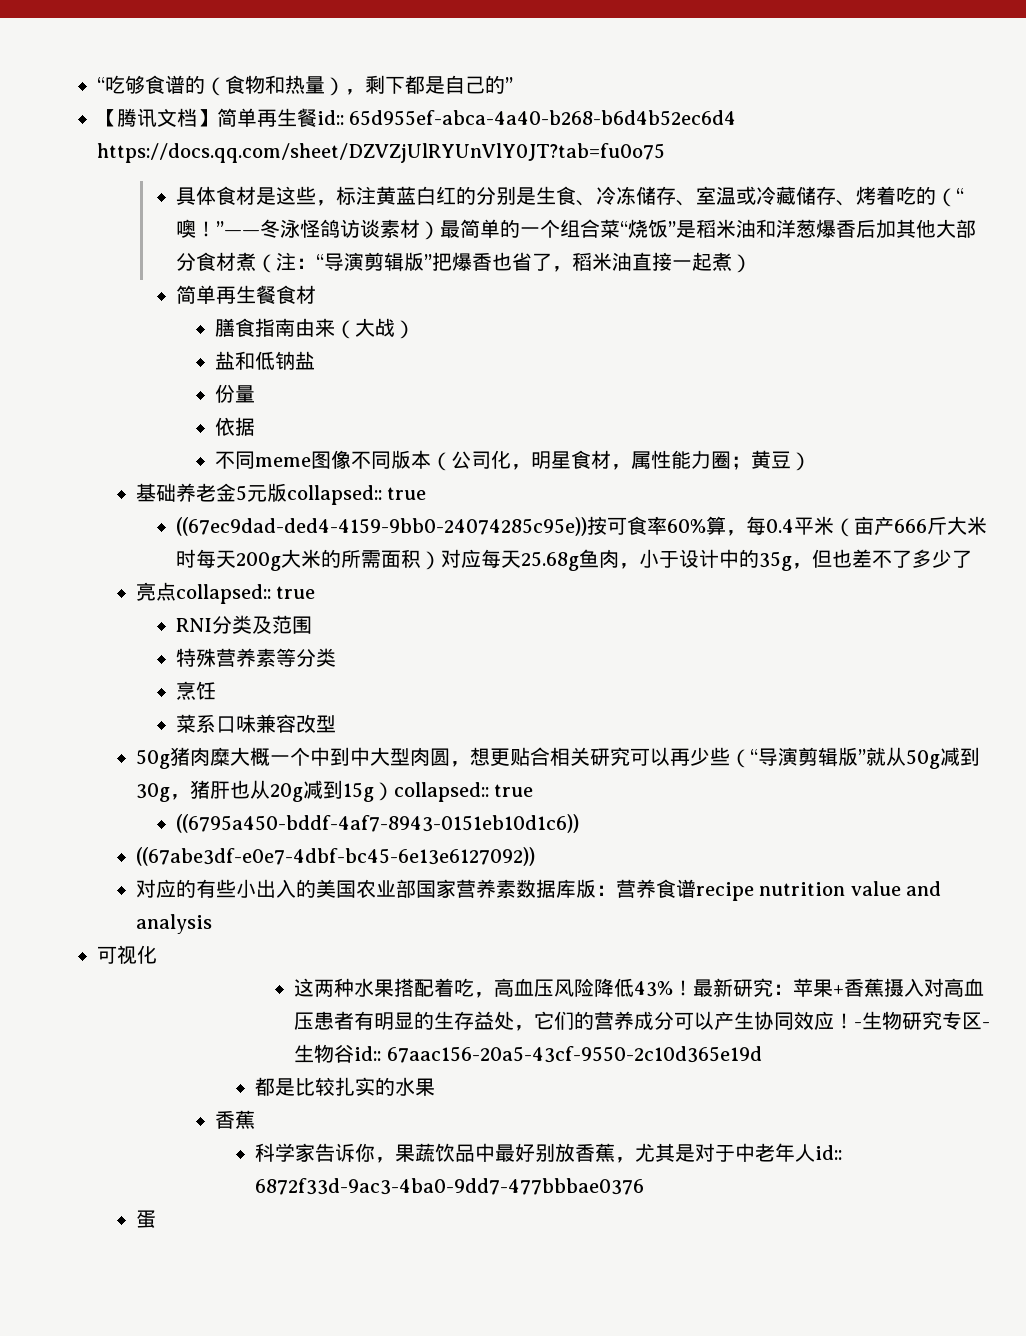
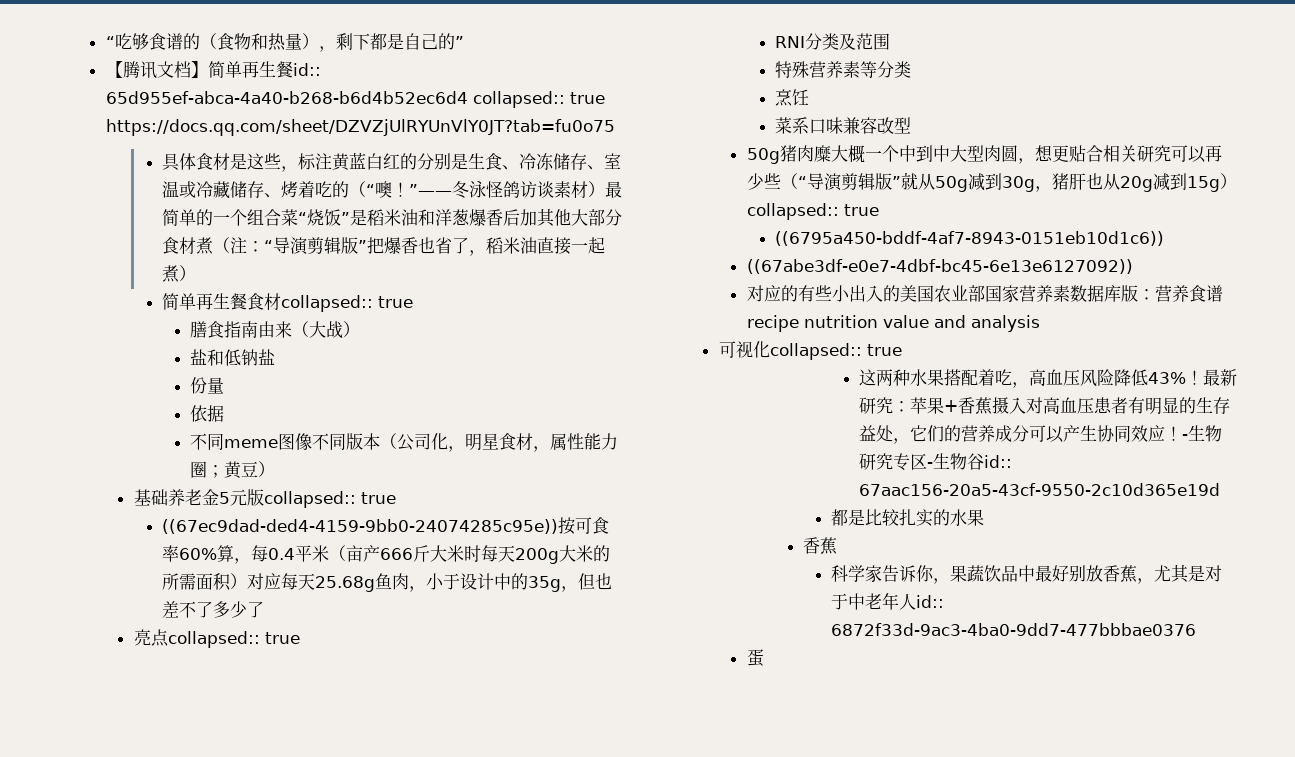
- 【腾讯文档】简单再生餐id:: 65d955ef-abca-4a40-b268-b6d4b52ec6d4 https://docs.qq.com/sheet/DZVZjUlRYUnVlY0JT?tab=fu0o75
+ 【腾讯文档】简单再生餐id:: 65d955ef-abca-4a40-b268-b6d4b52ec6d4 collapsed:: true https://docs.qq.com/sheet/DZVZjUlRYUnVlY0JT?tab=fu0o75
- 简单再生餐食材
+ 简单再生餐食材collapsed:: true
- 可视化
+ 可视化collapsed:: true

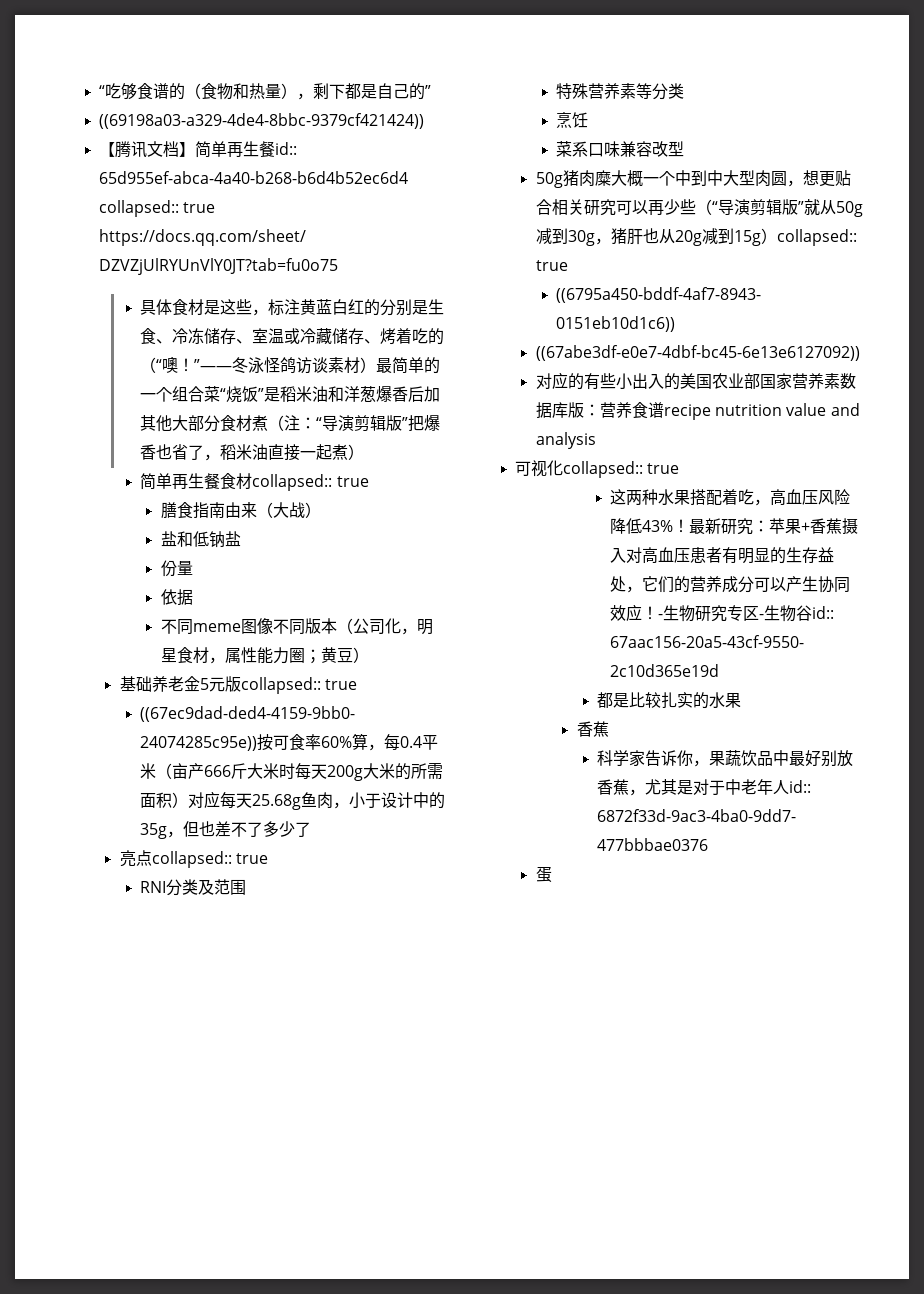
+ ((69198a03-a329-4de4-8bbc-9379cf421424))

